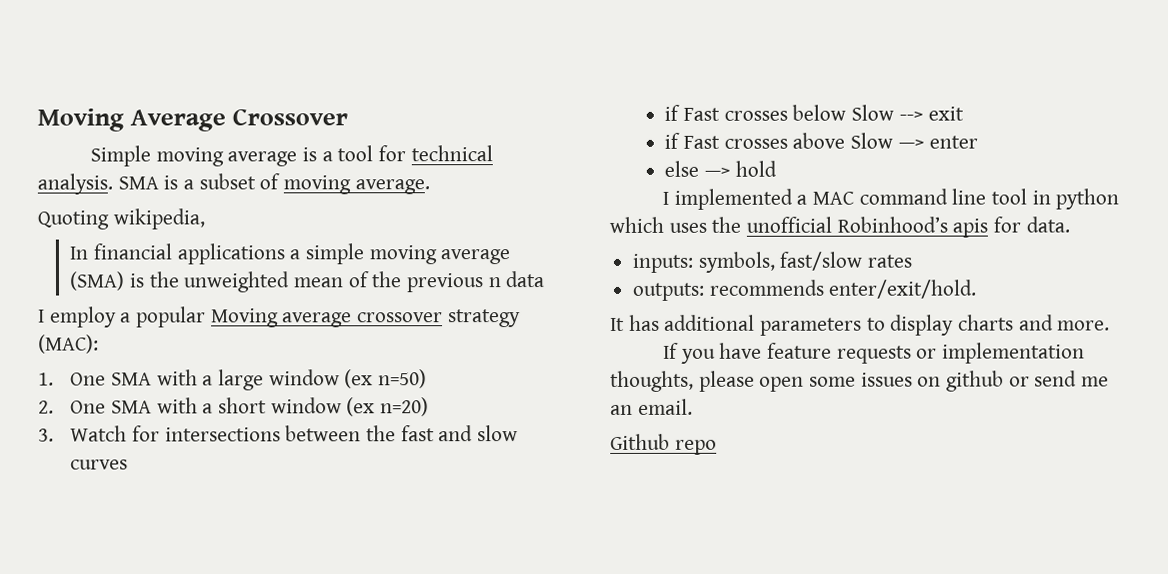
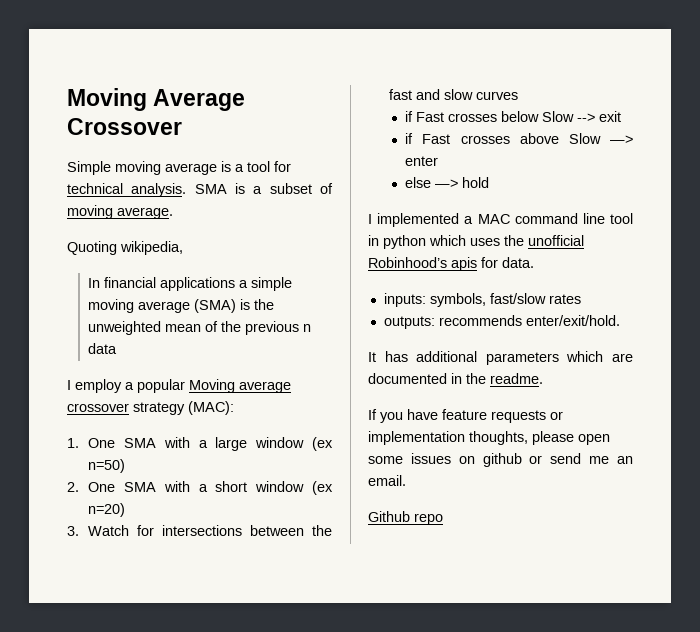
- It has additional parameters to display charts and more.
+ It has additional parameters which are documented in the readme.

